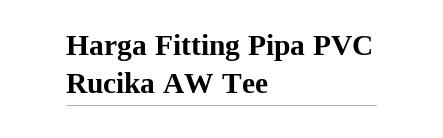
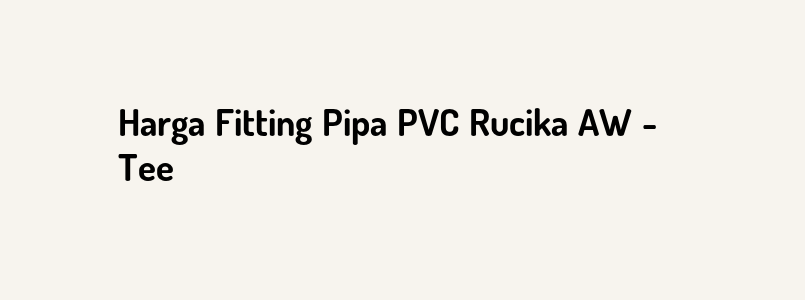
- Harga Fitting Pipa PVC Rucika AW Tee
+ Harga Fitting Pipa PVC Rucika AW - Tee

